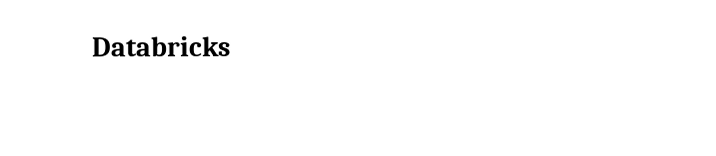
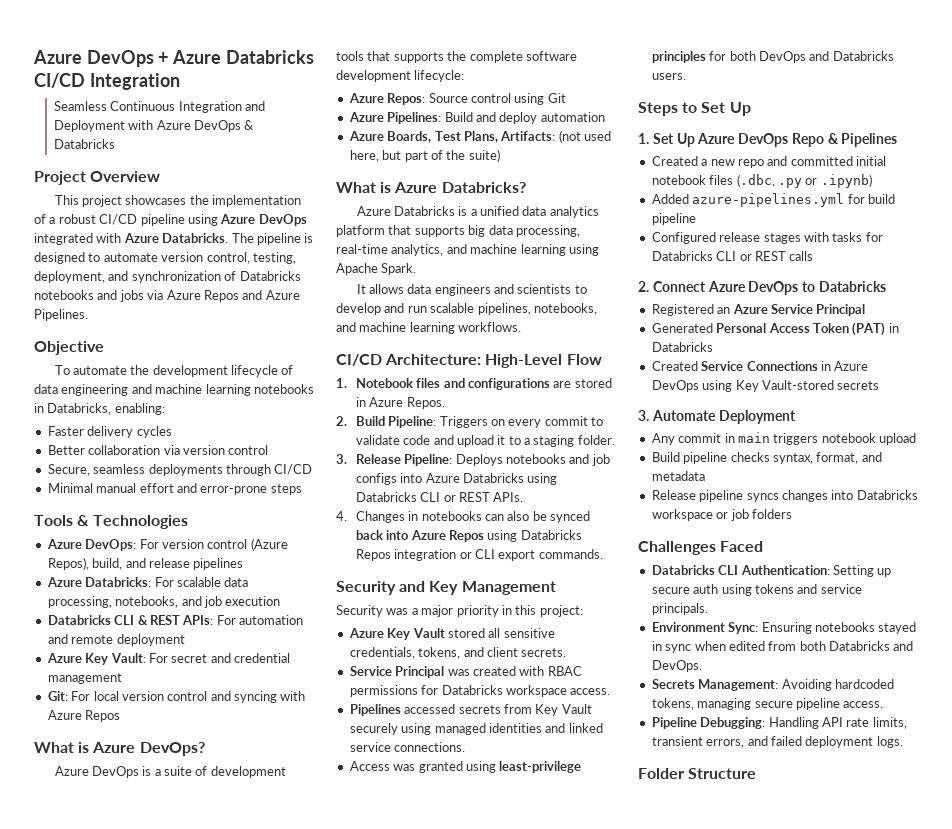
- Databricks
+ Azure DevOps + Azure Databricks CI/CD Integration
+ Seamless Continuous Integration and Deployment with Azure DevOps & Databricks
+ Project Overview
+ This project showcases the implementation of a robust CI/CD pipeline using Azure DevOps integrated with Azure Databricks. The pipeline is designed to automate version control, testing, deployment, and synchronization of Databricks notebooks and jobs via Azure Repos and Azure Pipelines.
+ Objective
+ To automate the development lifecycle of data engineering and machine learning notebooks in Databricks, enabling:
+ Faster delivery cycles
+ Better collaboration via version control
+ Secure, seamless deployments through CI/CD
+ Minimal manual effort and error-prone steps
+ Tools & Technologies
+ Azure DevOps: For version control (Azure Repos), build, and release pipelines
+ Azure Databricks: For scalable data processing, notebooks, and job execution
+ Databricks CLI & REST APIs: For automation and remote deployment
+ Azure Key Vault: For secret and credential management
+ Git: For local version control and syncing with Azure Repos
+ What is Azure DevOps?
+ Azure DevOps is a suite of development tools that supports the complete software development lifecycle:
+ Azure Repos: Source control using Git
+ Azure Pipelines: Build and deploy automation
+ Azure Boards, Test Plans, Artifacts: (not used here, but part of the suite)
+ What is Azure Databricks?
+ Azure Databricks is a unified data analytics platform that supports big data processing, real-time analytics, and machine learning using Apache Spark.
+ It allows data engineers and scientists to develop and run scalable pipelines, notebooks, and machine learning workflows.
+ CI/CD Architecture: High-Level Flow
+ 1. Notebook files and configurations are stored in Azure Repos.
+ 2. Build Pipeline: Triggers on every commit to validate code and upload it to a staging folder.
+ 3. Release Pipeline: Deploys notebooks and job configs into Azure Databricks using Databricks CLI or REST APIs.
+ 4. Changes in notebooks can also be synced back into Azure Repos using Databricks Repos integration or CLI export commands.
+ Security and Key Management
+ Security was a major priority in this project:
+ Azure Key Vault stored all sensitive credentials, tokens, and client secrets.
+ Service Principal was created with RBAC permissions for Databricks workspace access.
+ Pipelines accessed secrets from Key Vault securely using managed identities and linked service connections.
+ Access was granted using least-privilege principles for both DevOps and Databricks users.
+ Steps to Set Up
+ 1. Set Up Azure DevOps Repo & Pipelines
+ Created a new repo and committed initial notebook files (.dbc, .py or .ipynb)
+ Added azure-pipelines.yml for build pipeline
+ Configured release stages with tasks for Databricks CLI or REST calls
+ 2. Connect Azure DevOps to Databricks
+ Registered an Azure Service Principal
+ Generated Personal Access Token (PAT) in Databricks
+ Created Service Connections in Azure DevOps using Key Vault-stored secrets
+ 3. Automate Deployment
+ Any commit in main triggers notebook upload
+ Build pipeline checks syntax, format, and metadata
+ Release pipeline syncs changes into Databricks workspace or job folders
+ Challenges Faced
+ Databricks CLI Authentication: Setting up secure auth using tokens and service principals.
+ Environment Sync: Ensuring notebooks stayed in sync when edited from both Databricks and DevOps.
+ Secrets Management: Avoiding hardcoded tokens, managing secure pipeline access.
+ Pipeline Debugging: Handling API rate limits, transient errors, and failed deployment logs.
+ Folder Structure

